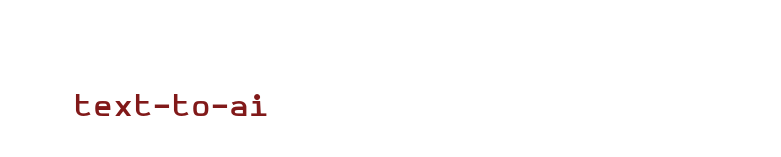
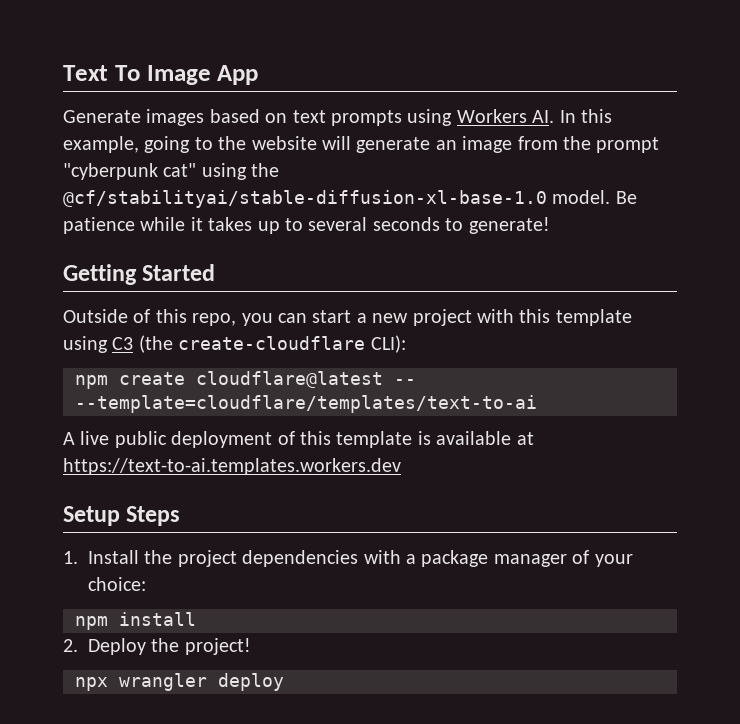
- text-to-ai
+ Text To Image App
+ Generate images based on text prompts using Workers AI. In this example, going to the website will generate an image from the prompt "cyberpunk cat" using the @cf/stabilityai/stable-diffusion-xl-base-1.0 model. Be patience while it takes up to several seconds to generate!
+ Getting Started
+ Outside of this repo, you can start a new project with this template using C3 (the create-cloudflare CLI):
+ npm create cloudflare@latest -- --template=cloudflare/templates/text-to-ai
+ A live public deployment of this template is available at https://text-to-ai.templates.workers.dev
+ Setup Steps
+ 1. Install the project dependencies with a package manager of your choice:
+ npm install
+ 2. Deploy the project!
+ npx wrangler deploy

